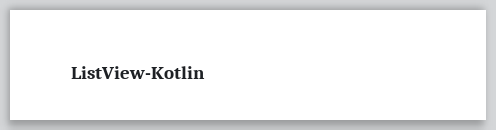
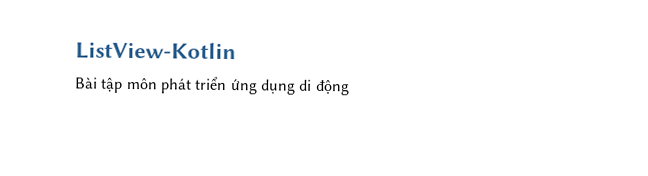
+ Bài tập môn phát triển ứng dụng di động

